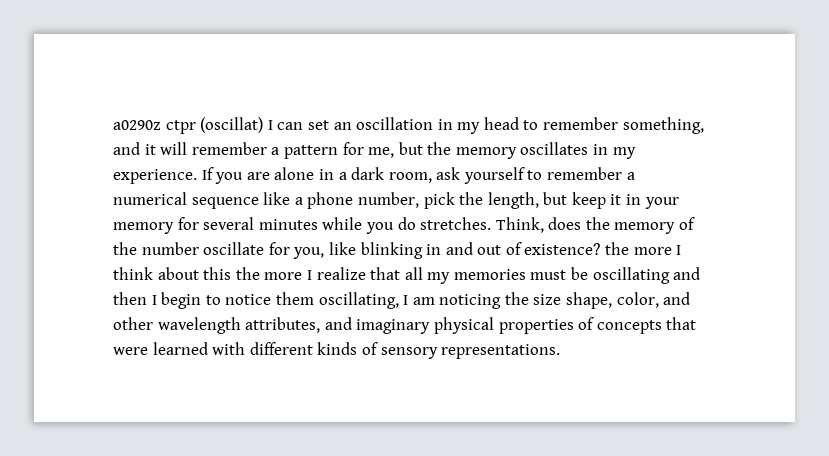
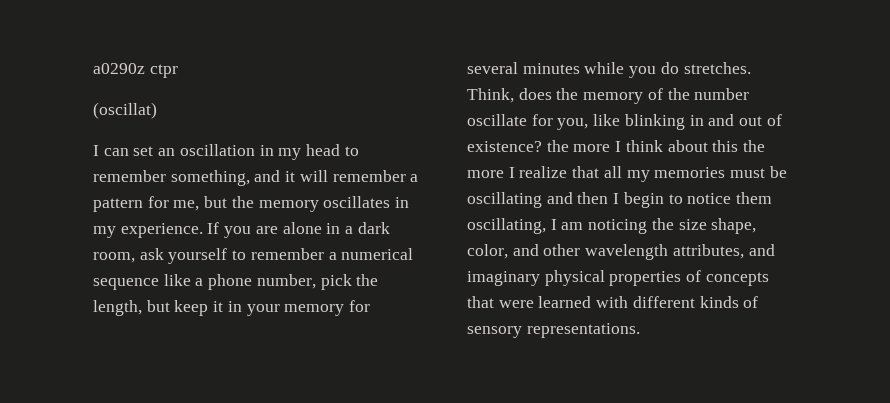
- a0290z ctpr (oscillat) I can set an oscillation in my head to remember something, and it will remember a pattern for me, but the memory oscillates in my experience.
+ a0290z ctpr
+ (oscillat)
+ I can set an oscillation in my head to remember something, and it will remember a pattern for me, but the memory oscillates in my experience.

